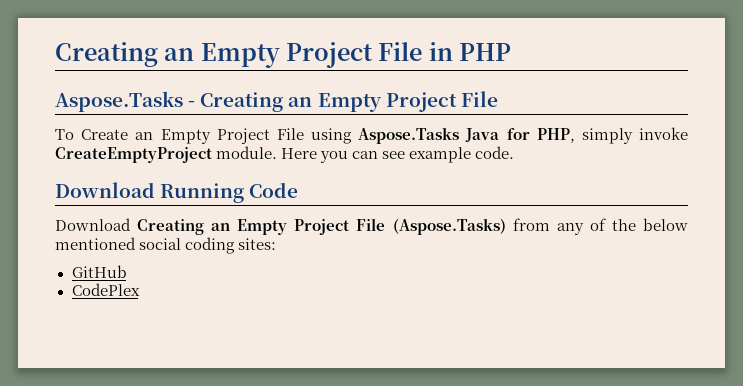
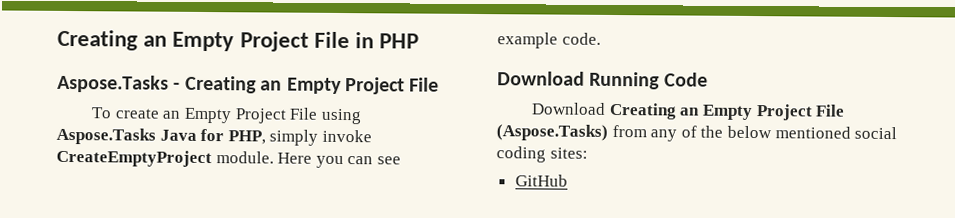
- To Create an Empty Project File using Aspose.Tasks Java for PHP, simply invoke CreateEmptyProject module.
+ To create an Empty Project File using Aspose.Tasks Java for PHP, simply invoke CreateEmptyProject module.
- CodePlex

